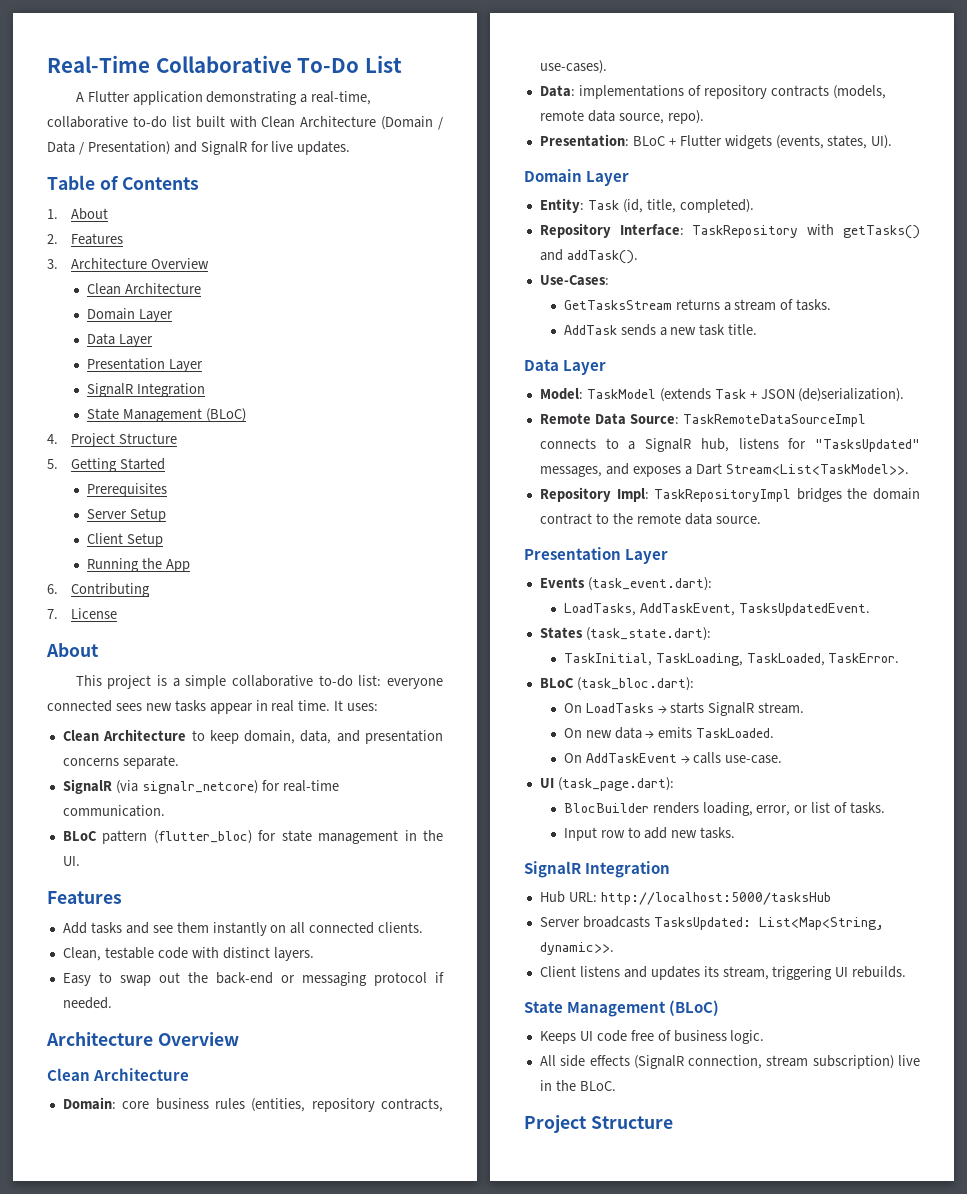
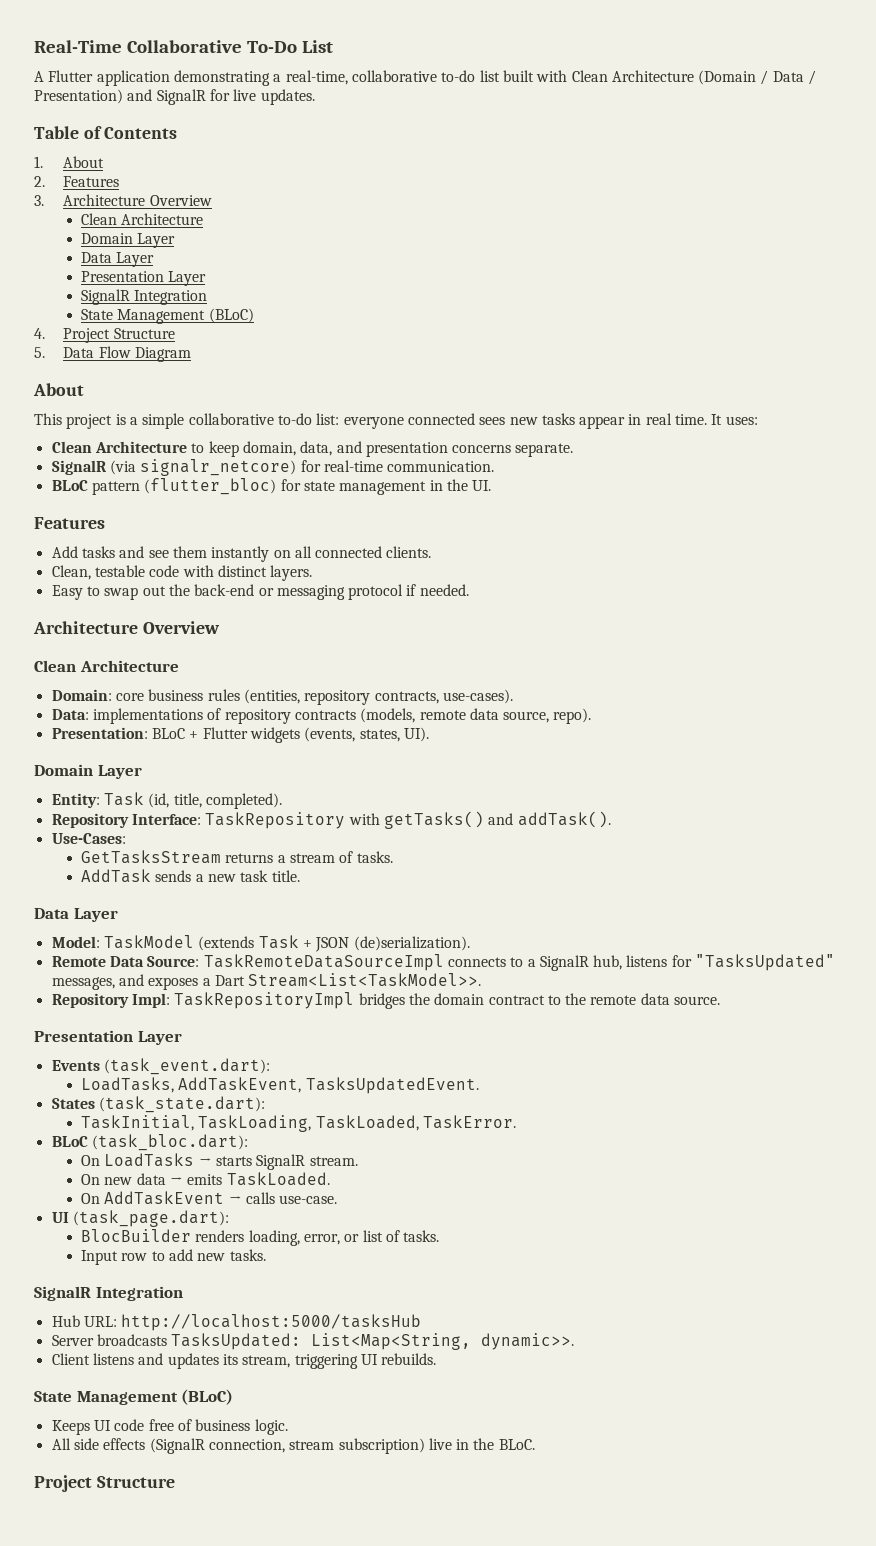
- 5. Getting Started
- Prerequisites
- Server Setup
- Client Setup
- Running the App
- 6. Contributing
- 7. License
+ 5. Data Flow Diagram

